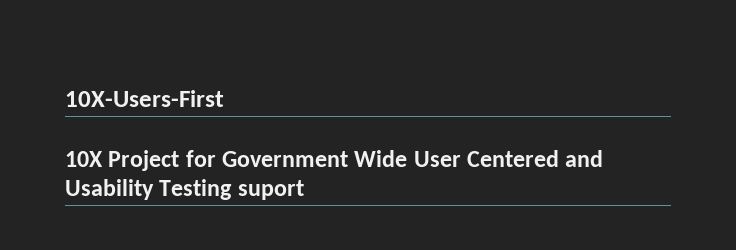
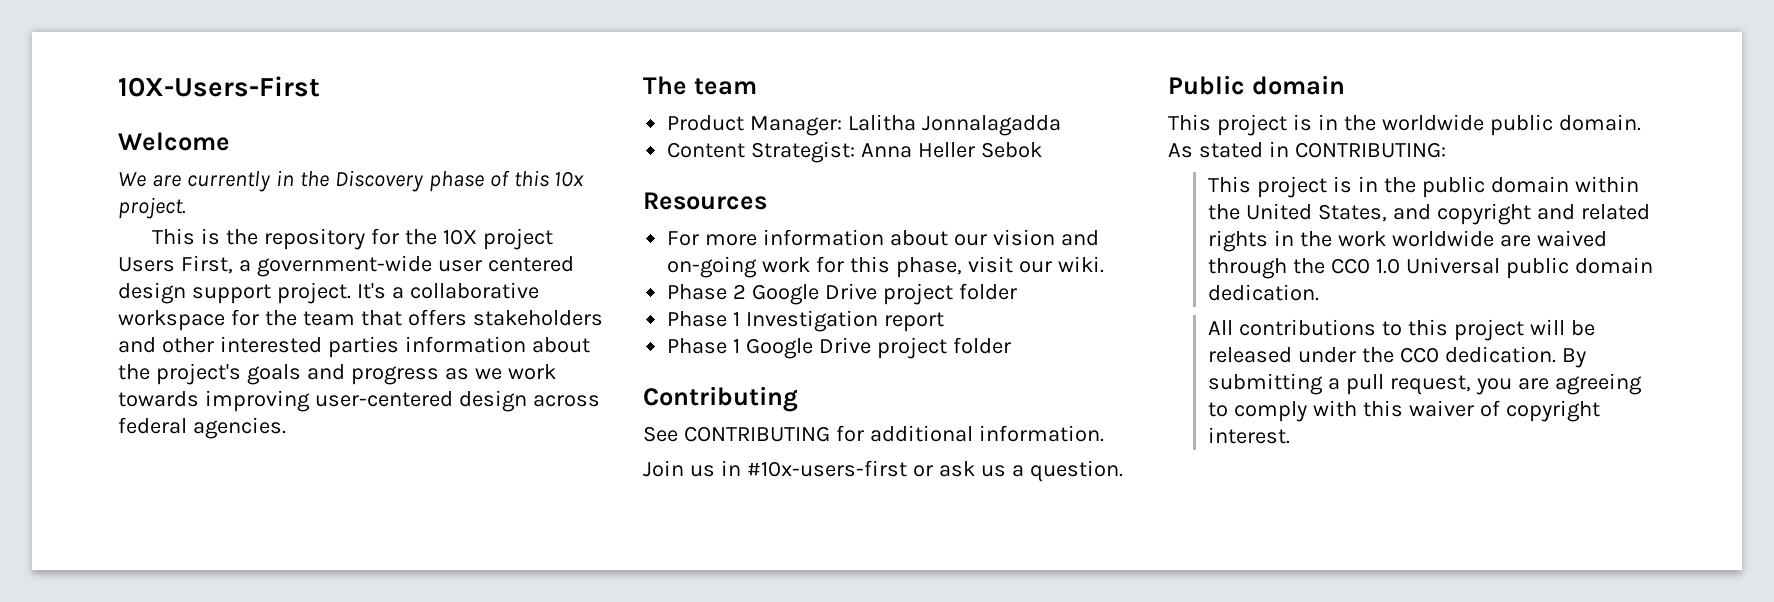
- 10X Project for Government Wide User Centered and Usability Testing suport
+ Welcome
+ We are currently in the Discovery phase of this 10x project.
+ This is the repository for the 10X project Users First, a government-wide user centered design support project. It's a collaborative workspace for the team that offers stakeholders and other interested parties information about the project's goals and progress as we work towards improving user-centered design across federal agencies.
+ The team
+ Product Manager: Lalitha Jonnalagadda
+ Content Strategist: Anna Heller Sebok
+ Resources
+ For more information about our vision and on-going work for this phase, visit our wiki.
+ Phase 2 Google Drive project folder
+ Phase 1 Investigation report
+ Phase 1 Google Drive project folder
+ Contributing
+ See CONTRIBUTING for additional information.
+ Join us in #10x-users-first or ask us a question.
+ Public domain
+ This project is in the worldwide public domain. As stated in CONTRIBUTING:
+ This project is in the public domain within the United States, and copyright and related rights in the work worldwide are waived through the CC0 1.0 Universal public domain dedication.
+ All contributions to this project will be released under the CC0 dedication. By submitting a pull request, you are agreeing to comply with this waiver of copyright interest.

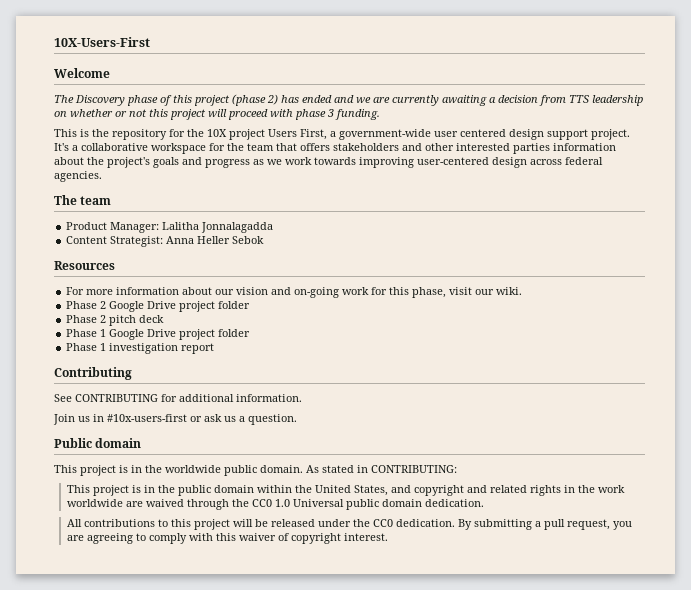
- We are currently in the Discovery phase of this 10x project.
+ The Discovery phase of this project (phase 2) has ended and we are currently awaiting a decision from TTS leadership on whether or not this project will proceed with phase 3 funding.
- Phase 1 Investigation report
+ Phase 2 pitch deck
+ Phase 1 investigation report

